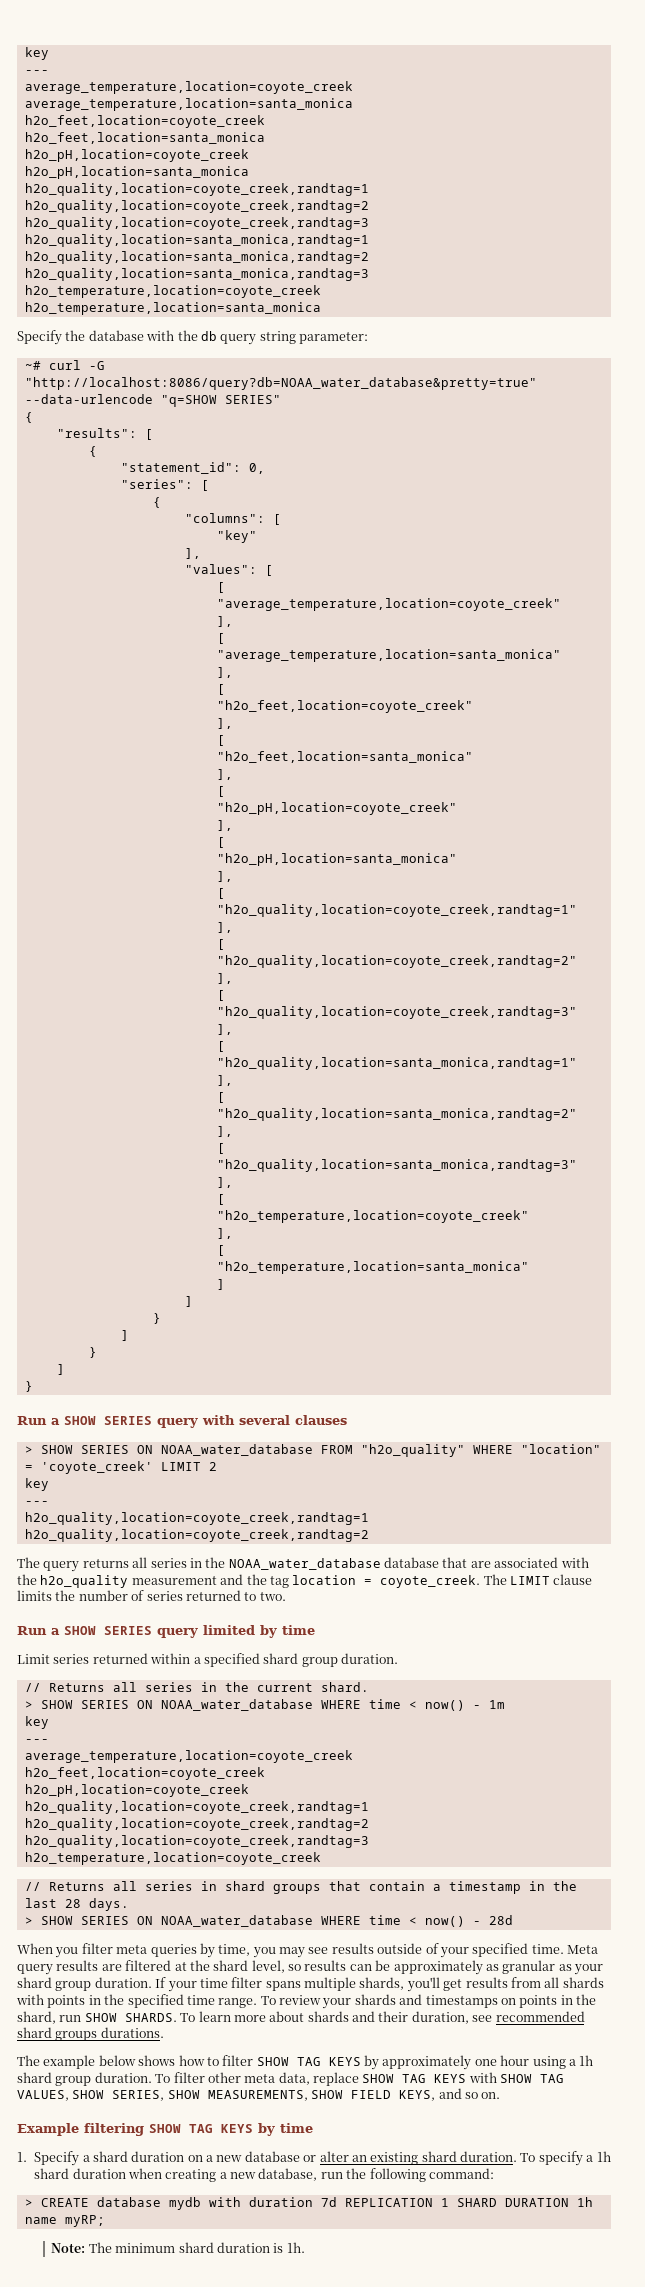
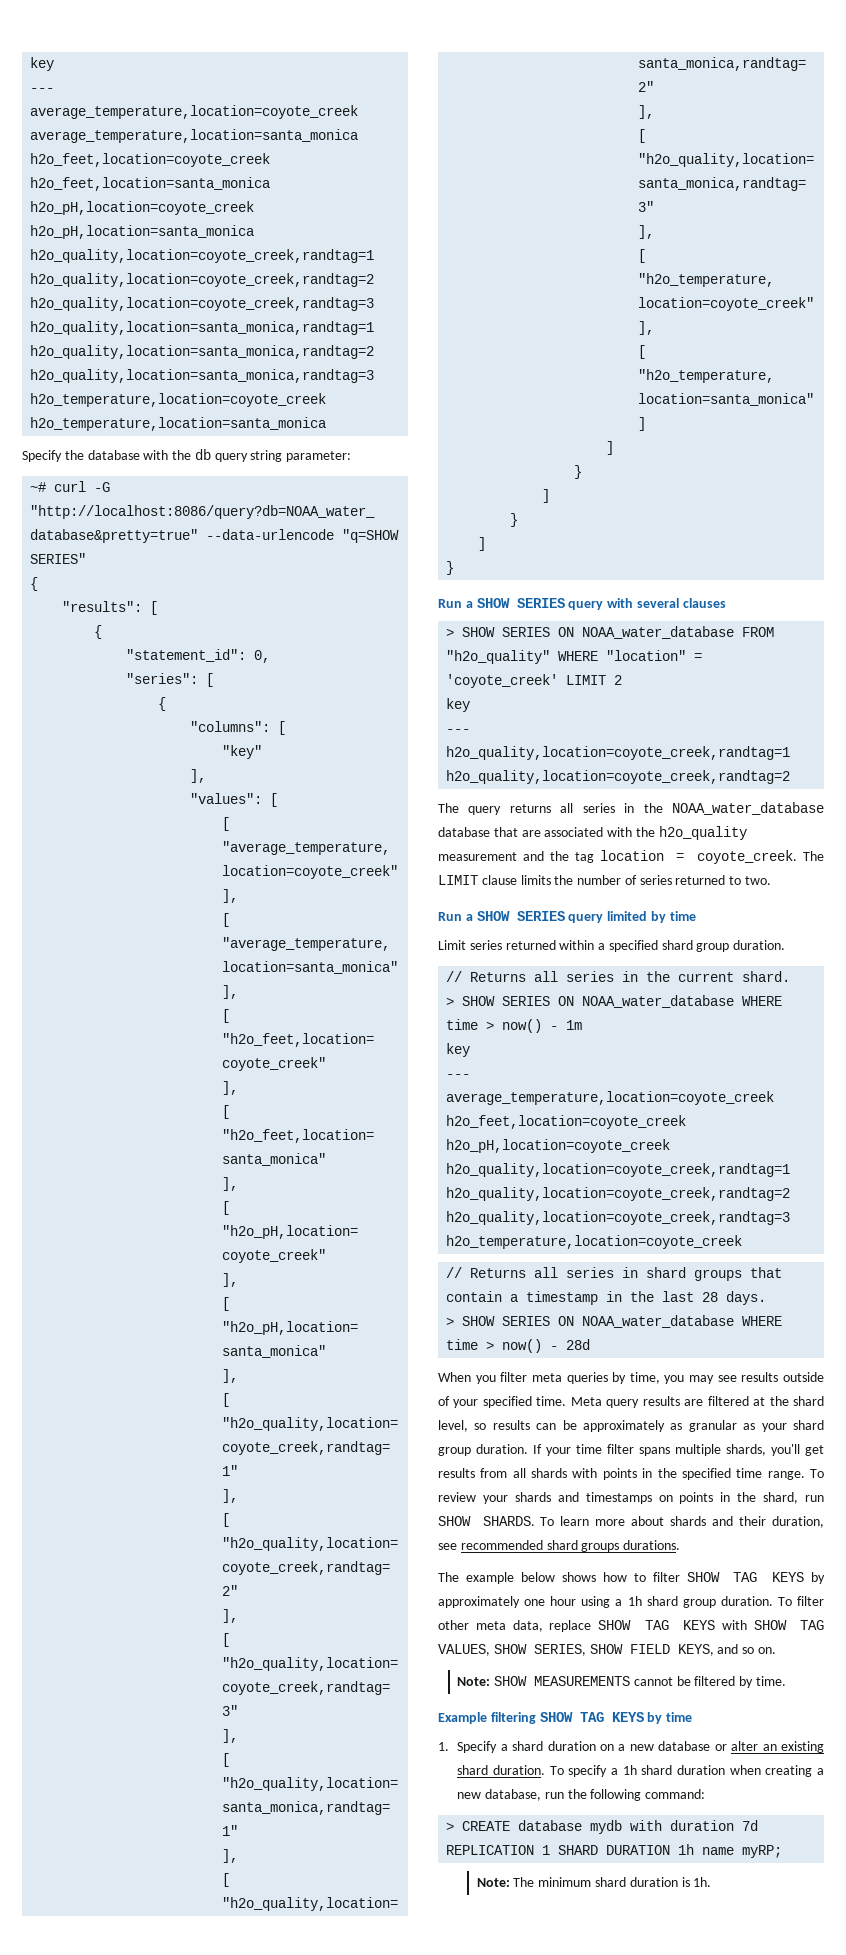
- > SHOW SERIES ON NOAA_water_database WHERE time < now() - 1m
+ > SHOW SERIES ON NOAA_water_database WHERE time > now() - 1m
- > SHOW SERIES ON NOAA_water_database WHERE time < now() - 28d
+ > SHOW SERIES ON NOAA_water_database WHERE time > now() - 28d
- To filter other meta data, replace SHOW TAG KEYS with SHOW TAG VALUES, SHOW SERIES, SHOW MEASUREMENTS, SHOW FIELD KEYS, and so on.
+ To filter other meta data, replace SHOW TAG KEYS with SHOW TAG VALUES, SHOW SERIES, SHOW FIELD KEYS, and so on.
+ Note: SHOW MEASUREMENTS cannot be filtered by time.

